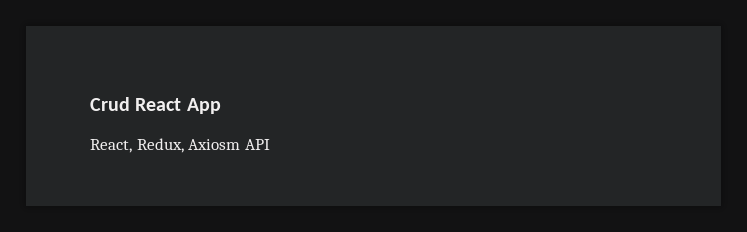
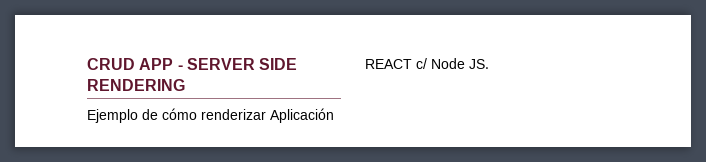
- Crud React App
- React, Redux, Axiosm API
+ CRUD APP - SERVER SIDE RENDERING
+ Ejemplo de cómo renderizar Aplicación REACT c/ Node JS.

